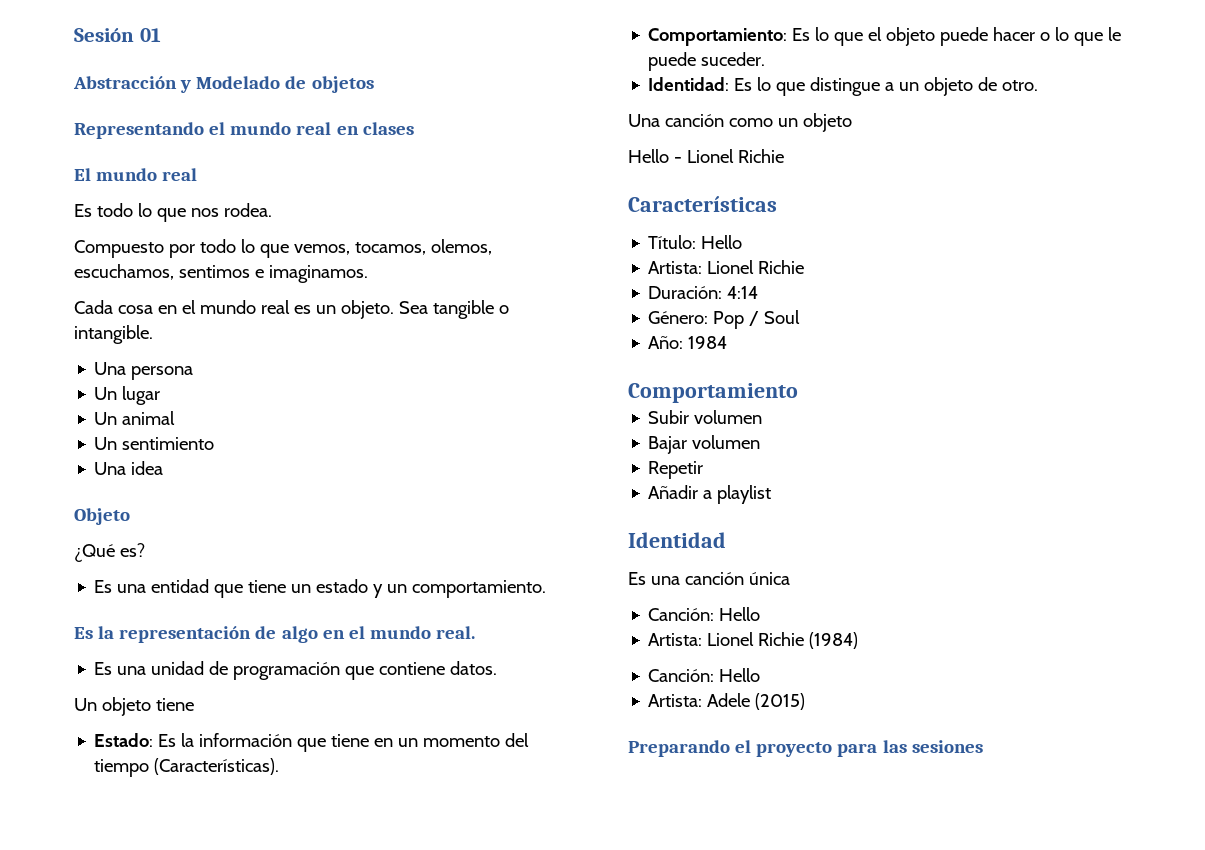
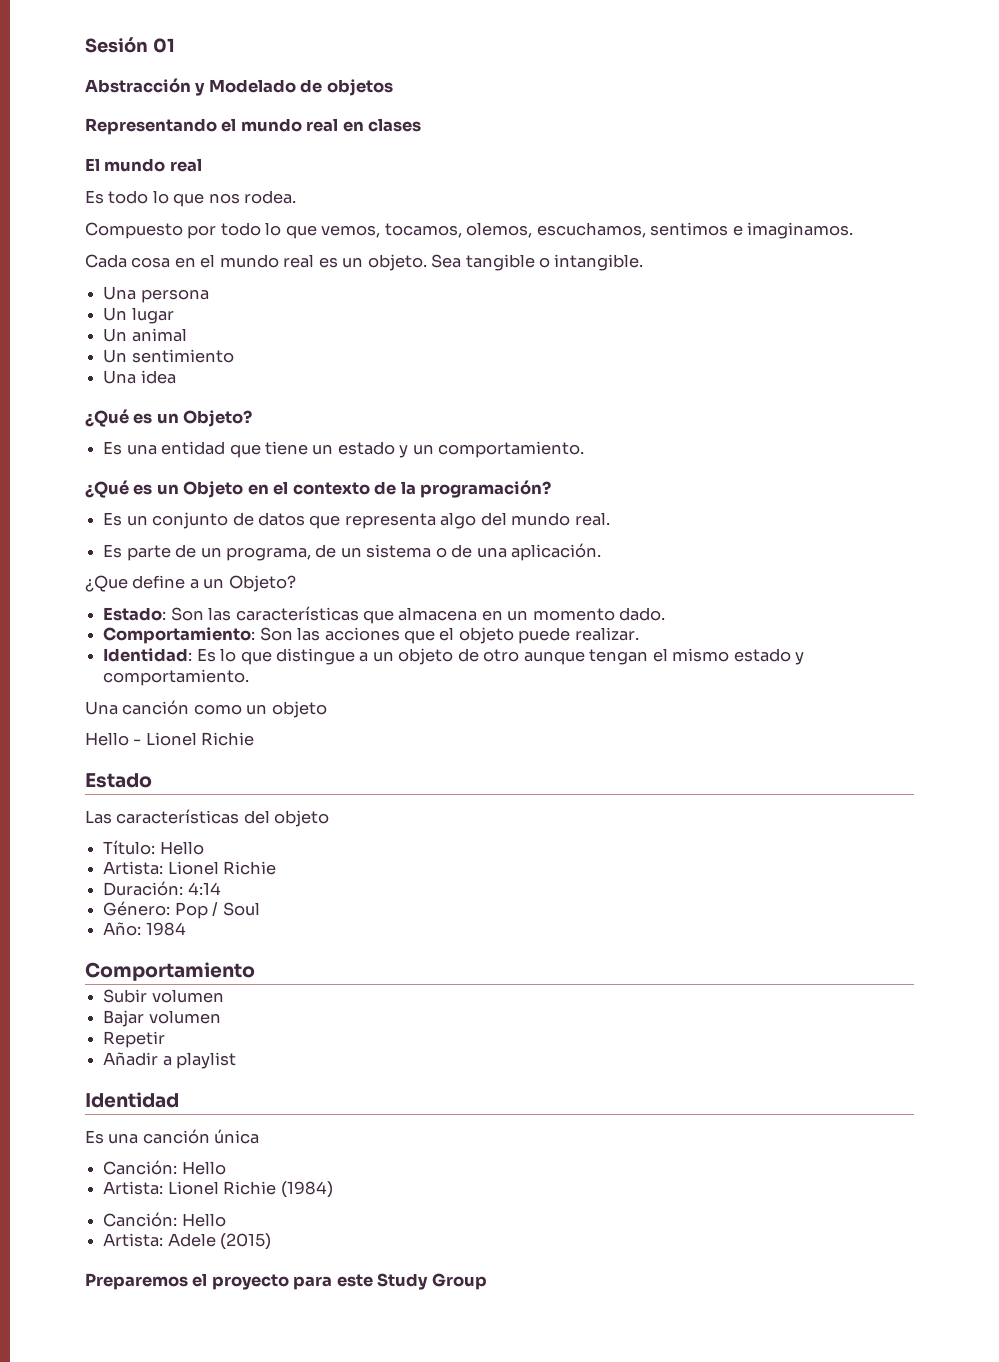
- Objeto
- ¿Qué es?
+ ¿Qué es un Objeto?
- Es la representación de algo en el mundo real.
- Es una unidad de programación que contiene datos.
- Un objeto tiene
- Estado: Es la información que tiene en un momento del tiempo (Características).
- Comportamiento: Es lo que el objeto puede hacer o lo que le puede suceder.
+ ¿Qué es un Objeto en el contexto de la programación?
+ Es un conjunto de datos que representa algo del mundo real.
+ Es parte de un programa, de un sistema o de una aplicación.
+ ¿Que define a un Objeto?
+ Estado: Son las características que almacena en un momento dado.
+ Comportamiento: Son las acciones que el objeto puede realizar.
- Identidad: Es lo que distingue a un objeto de otro.
+ Identidad: Es lo que distingue a un objeto de otro aunque tengan el mismo estado y comportamiento.
- Características
+ Estado
+ Las características del objeto
- Preparando el proyecto para las sesiones
+ Preparemos el proyecto para este Study Group

